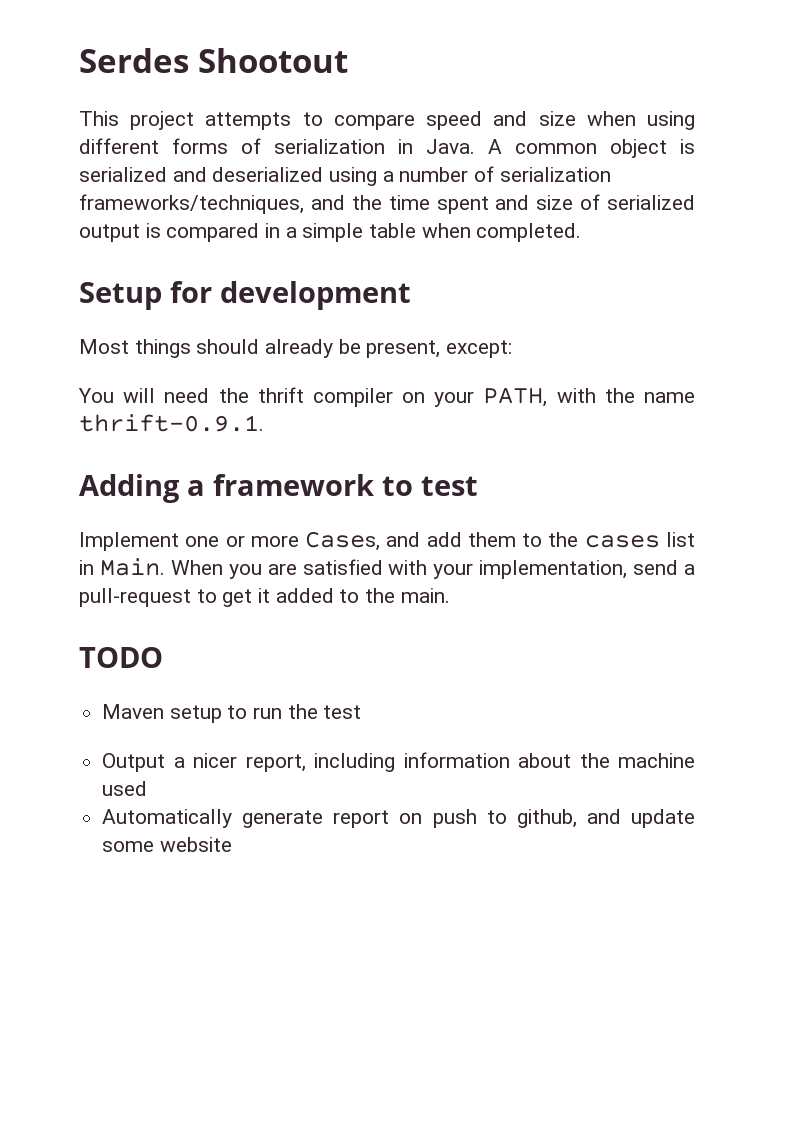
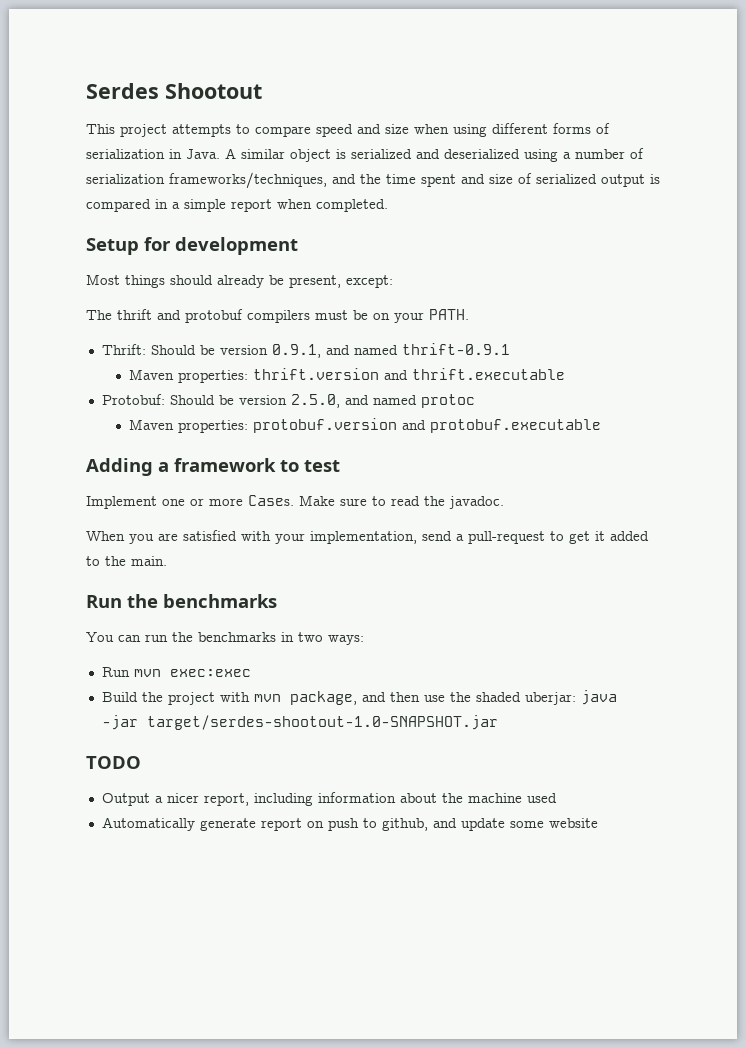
- A common object is serialized and deserialized using a number of serialization frameworks/techniques, and the time spent and size of serialized output is compared in a simple table when completed.
+ A similar object is serialized and deserialized using a number of serialization frameworks/techniques, and the time spent and size of serialized output is compared in a simple report when completed.
- You will need the thrift compiler on your PATH, with the name thrift-0.9.1.
+ The thrift and protobuf compilers must be on your PATH.
+ Thrift: Should be version 0.9.1, and named thrift-0.9.1
+ Maven properties: thrift.version and thrift.executable
+ Protobuf: Should be version 2.5.0, and named protoc
+ Maven properties: protobuf.version and protobuf.executable
- Implement one or more Cases, and add them to the cases list in Main. When you are satisfied with your implementation, send a pull-request to get it added to the main.
+ Implement one or more Cases. Make sure to read the javadoc.
+ When you are satisfied with your implementation, send a pull-request to get it added to the main.
+ Run the benchmarks
+ You can run the benchmarks in two ways:
+ Run mvn exec:exec
+ Build the project with mvn package, and then use the shaded uberjar: java -jar target/serdes-shootout-1.0-SNAPSHOT.jar
  TODO
- Maven setup to run the test

